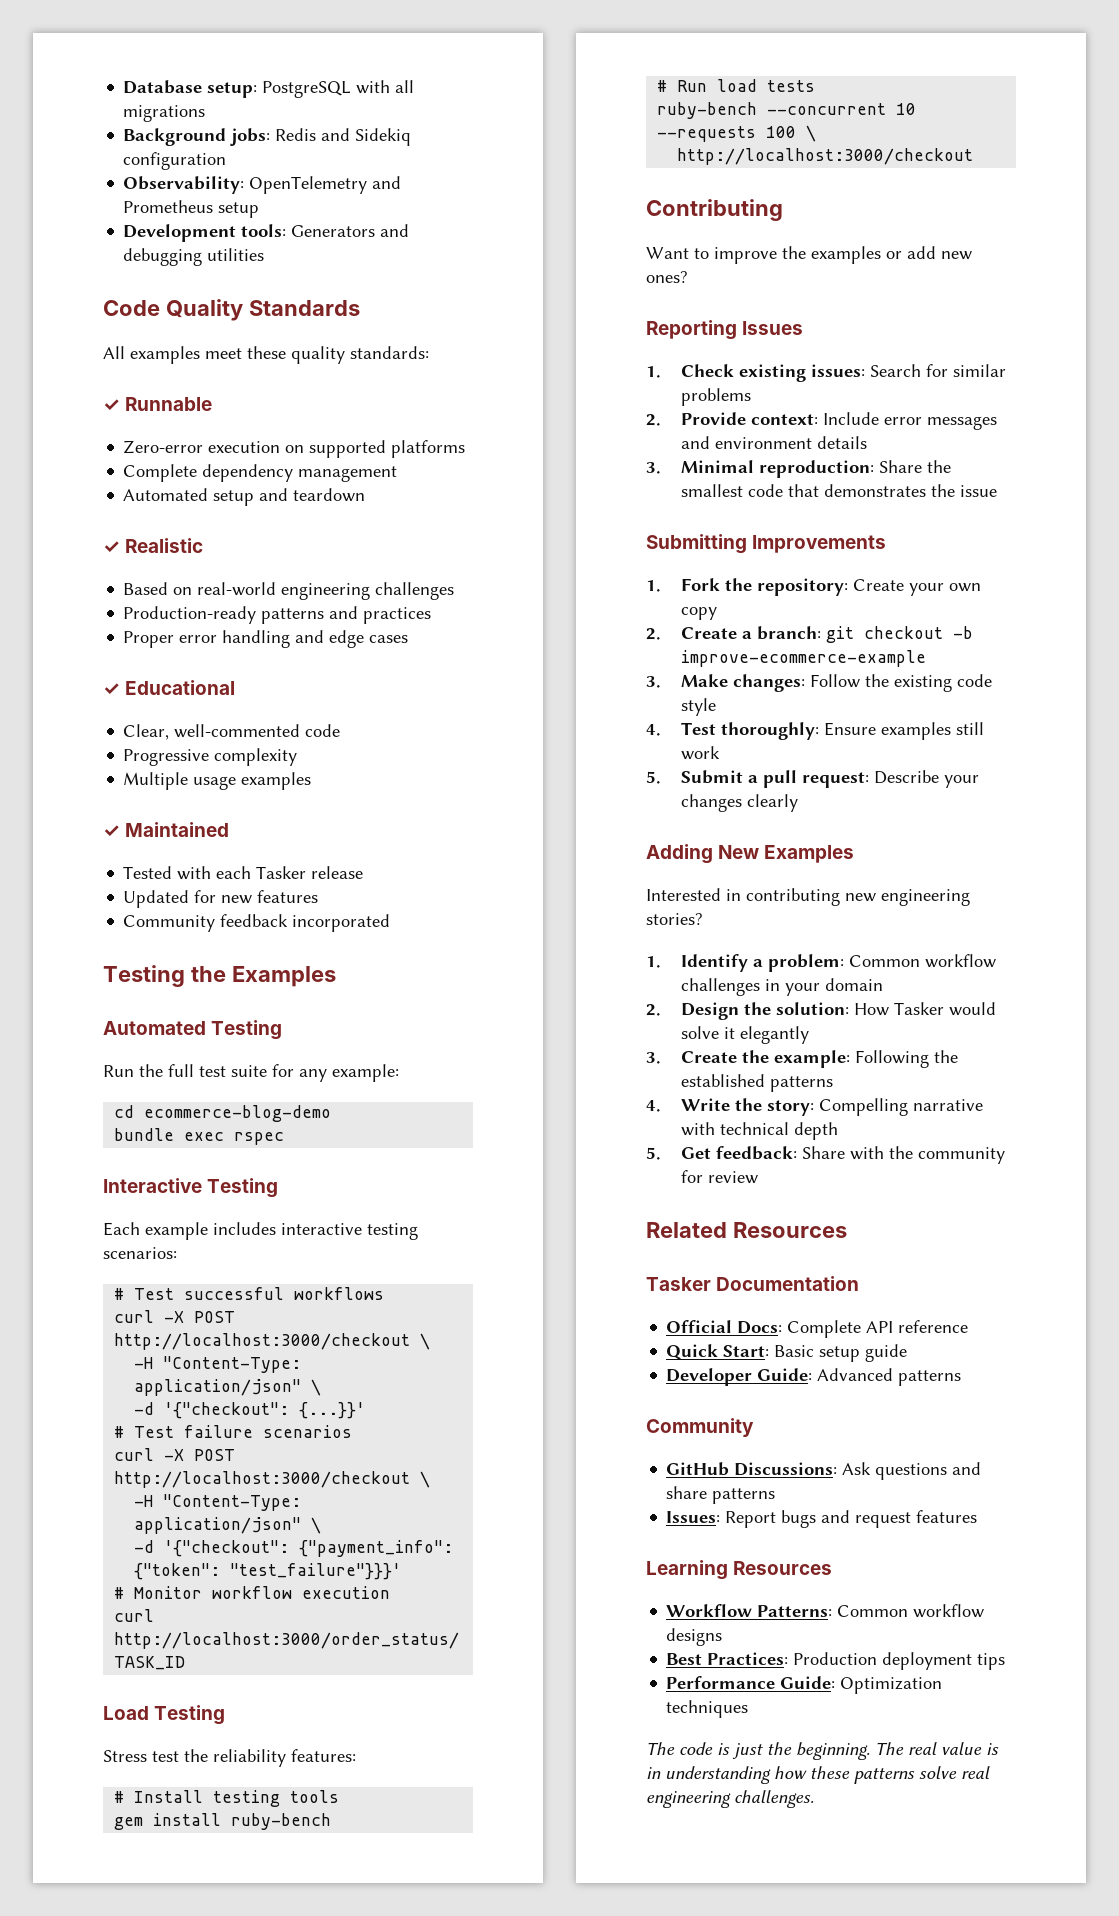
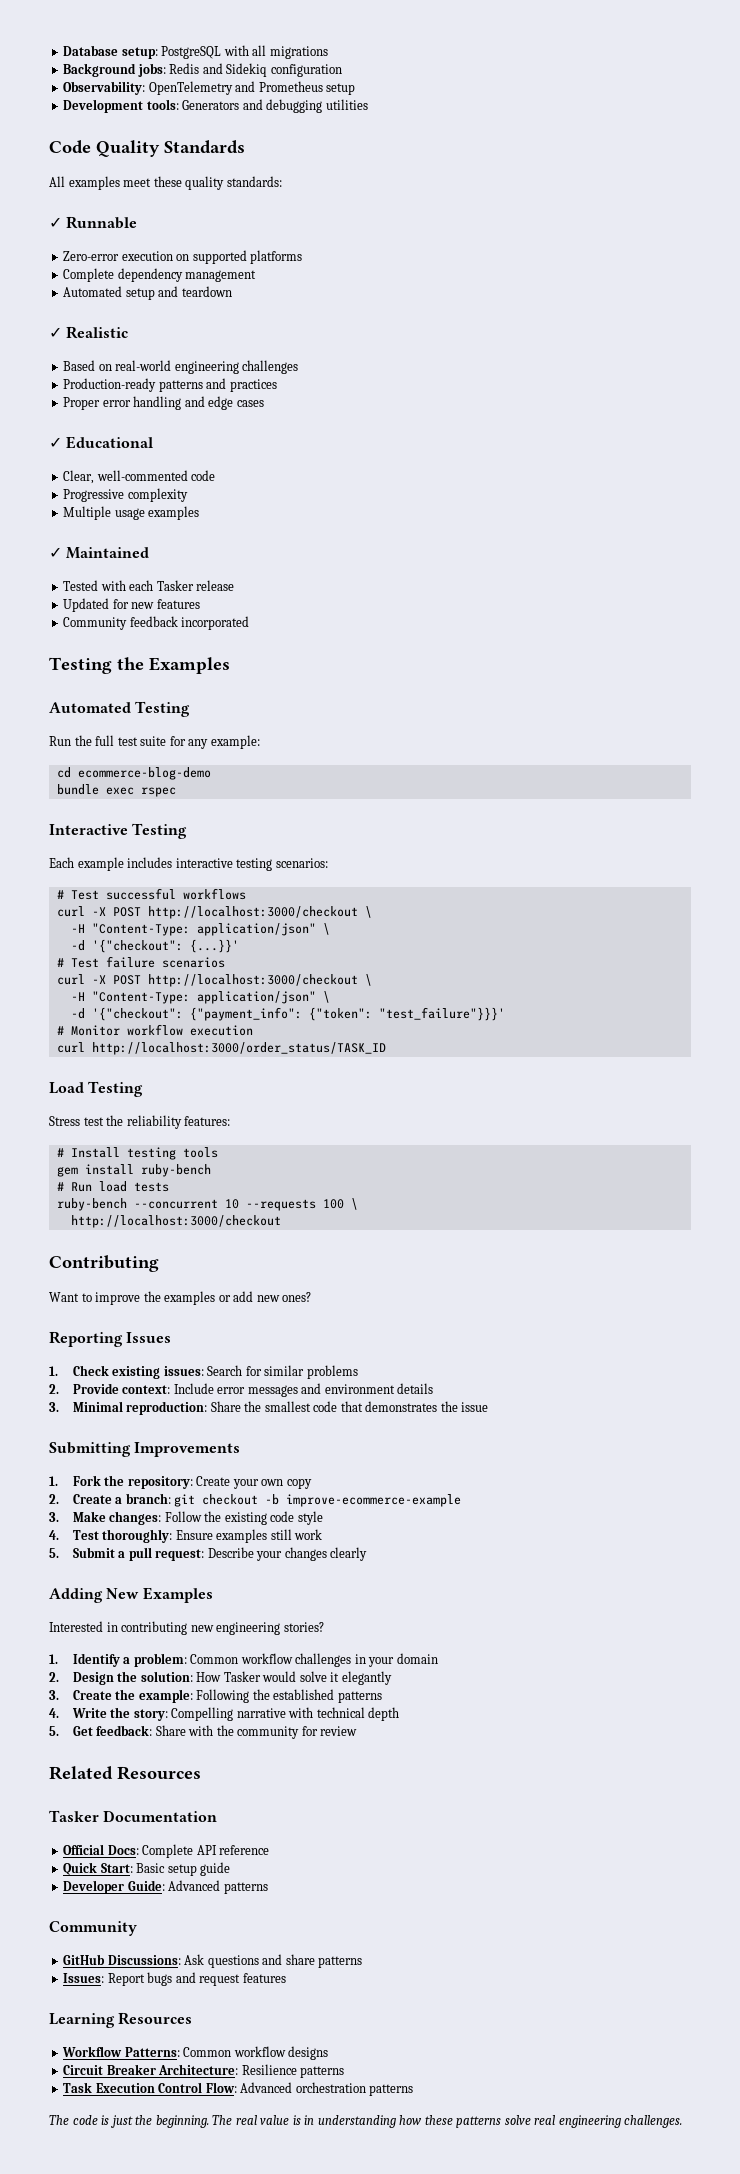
- Best Practices: Production deployment tips
- Performance Guide: Optimization techniques
+ Circuit Breaker Architecture: Resilience patterns
+ Task Execution Control Flow: Advanced orchestration patterns

